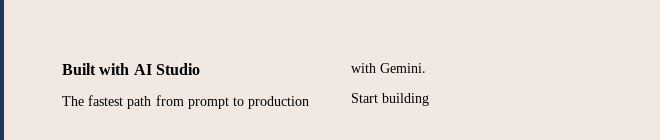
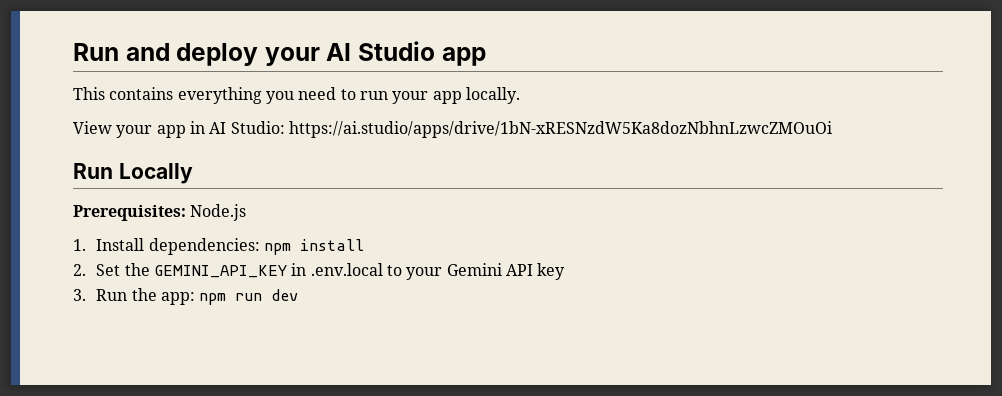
- Built with AI Studio
- The fastest path from prompt to production with Gemini.
- Start building
+ Run and deploy your AI Studio app
+ This contains everything you need to run your app locally.
+ View your app in AI Studio: https://ai.studio/apps/drive/1bN-xRESNzdW5Ka8dozNbhnLzwcZMOuOi
+ Run Locally
+ Prerequisites: Node.js
+ 1. Install dependencies: npm install
+ 2. Set the GEMINI_API_KEY in .env.local to your Gemini API key
+ 3. Run the app: npm run dev

